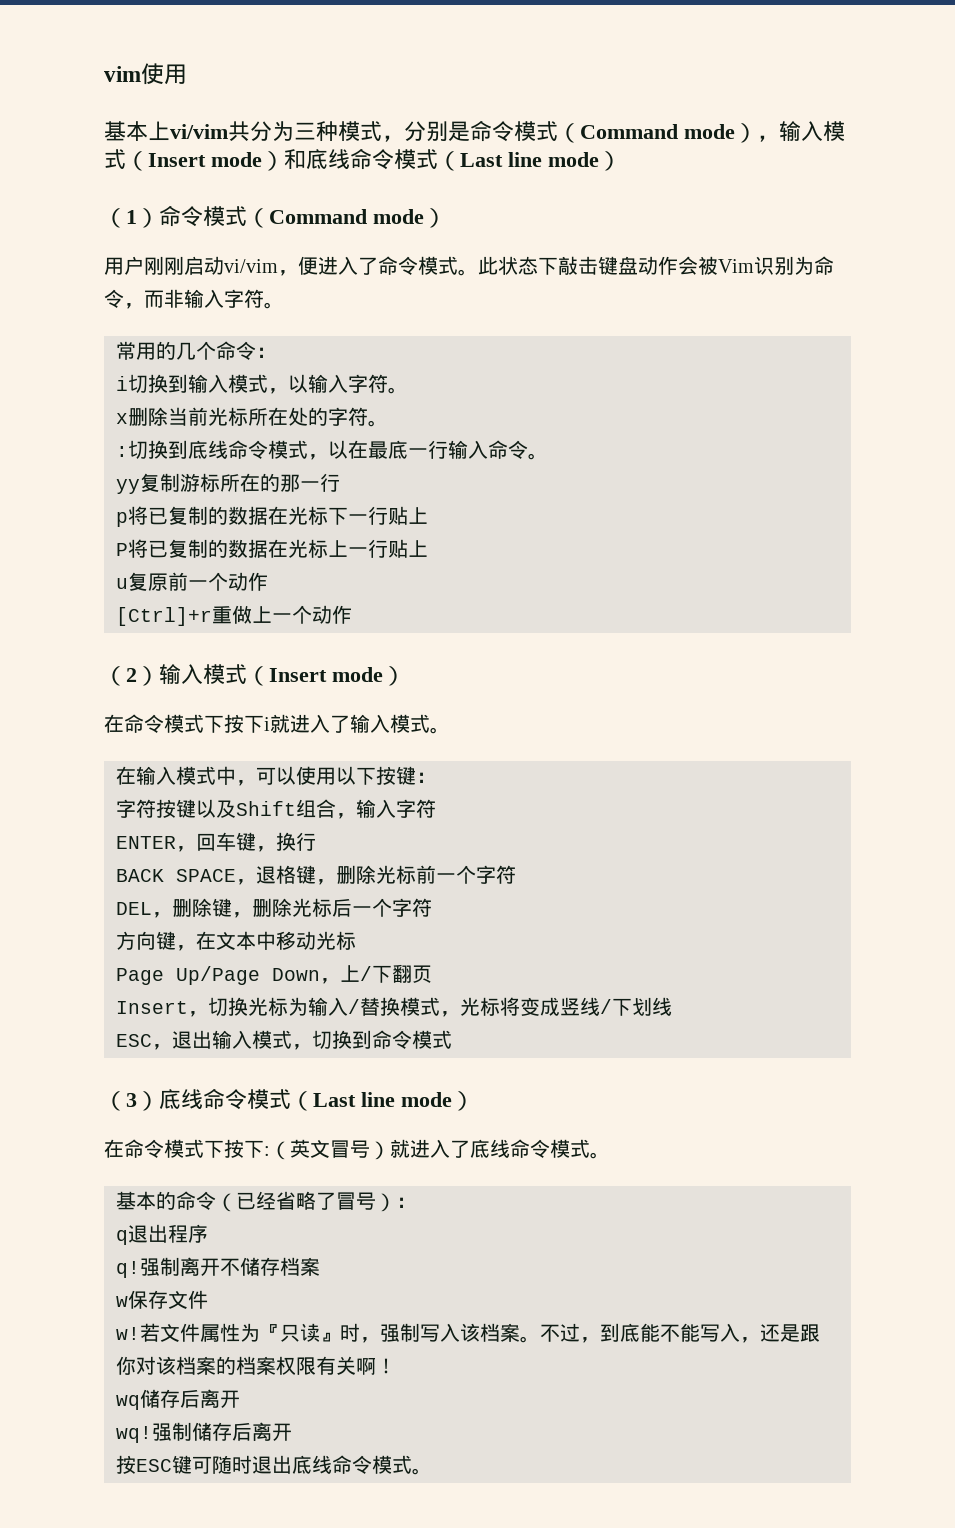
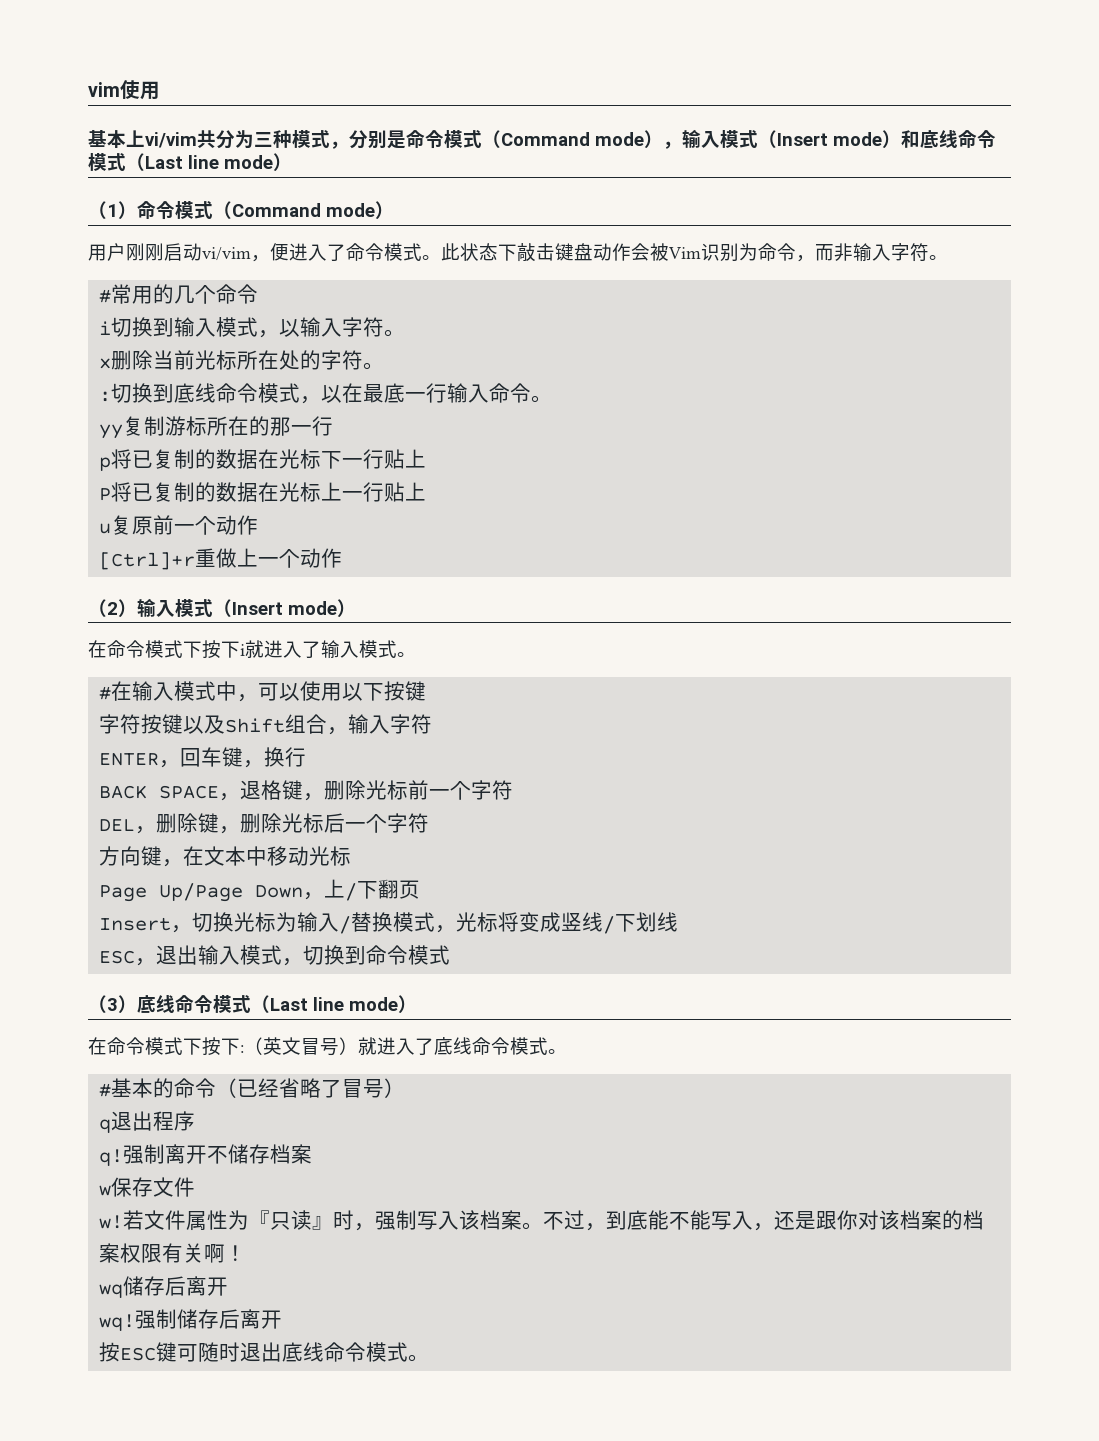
- 常用的几个命令：
+ #常用的几个命令
- 在输入模式中，可以使用以下按键：
+ #在输入模式中，可以使用以下按键
- 基本的命令（已经省略了冒号）：
+ #基本的命令（已经省略了冒号）

